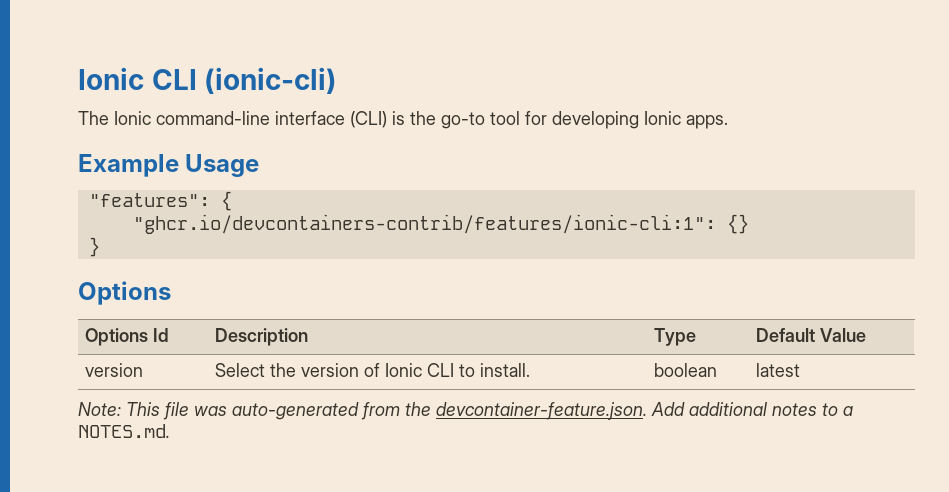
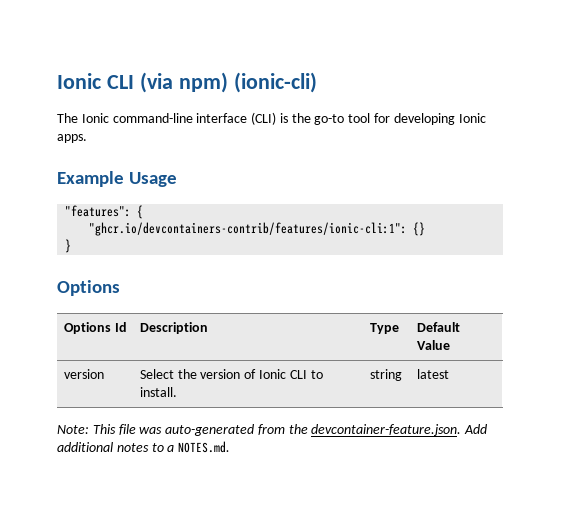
- Ionic CLI (ionic-cli)
+ Ionic CLI (via npm) (ionic-cli)
- version | Select the version of Ionic CLI to install. | boolean | latest
+ version | Select the version of Ionic CLI to install. | string | latest

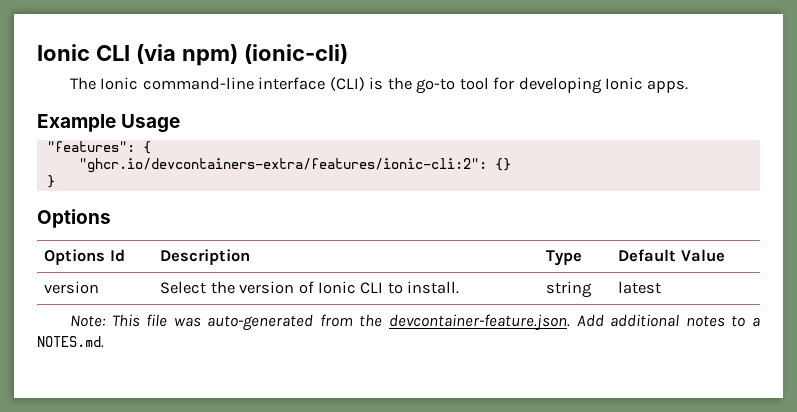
- "ghcr.io/devcontainers-contrib/features/ionic-cli:1": {}
+ "ghcr.io/devcontainers-extra/features/ionic-cli:2": {}

